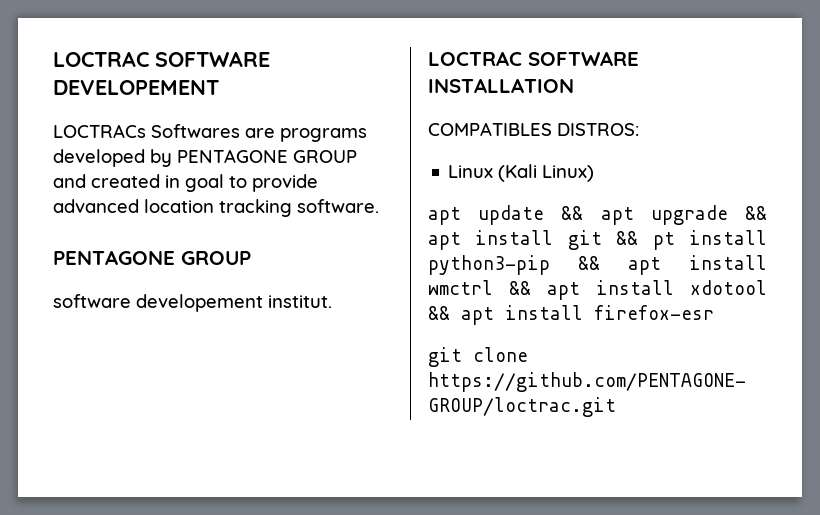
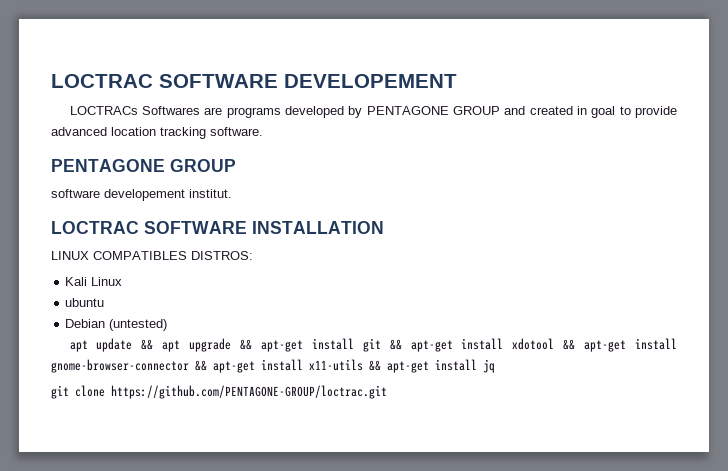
- COMPATIBLES DISTROS:
+ LINUX COMPATIBLES DISTROS:
- Linux (Kali Linux)
+ Kali Linux
+ ubuntu
+ Debian (untested)
- apt update && apt upgrade && apt install git && pt install python3-pip && apt install wmctrl && apt install xdotool && apt install firefox-esr
+ apt update && apt upgrade && apt-get install git && apt-get install xdotool && apt-get install gnome-browser-connector && apt-get install x11-utils && apt-get install jq

